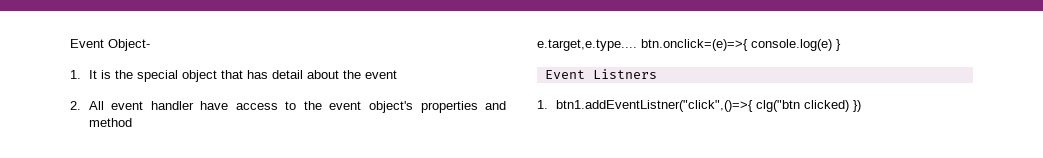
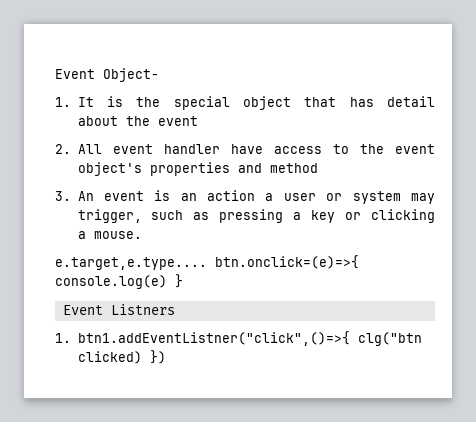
+ 3. An event is an action a user or system may trigger, such as pressing a key or clicking a mouse.

